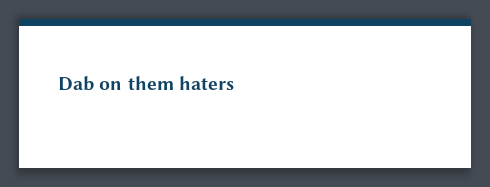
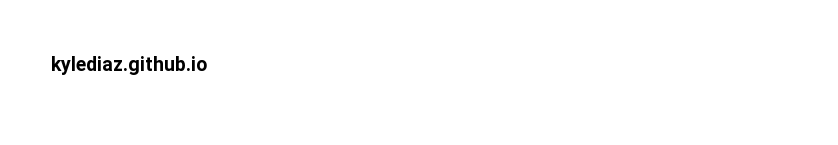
- Dab on them haters
+ kylediaz.github.io

